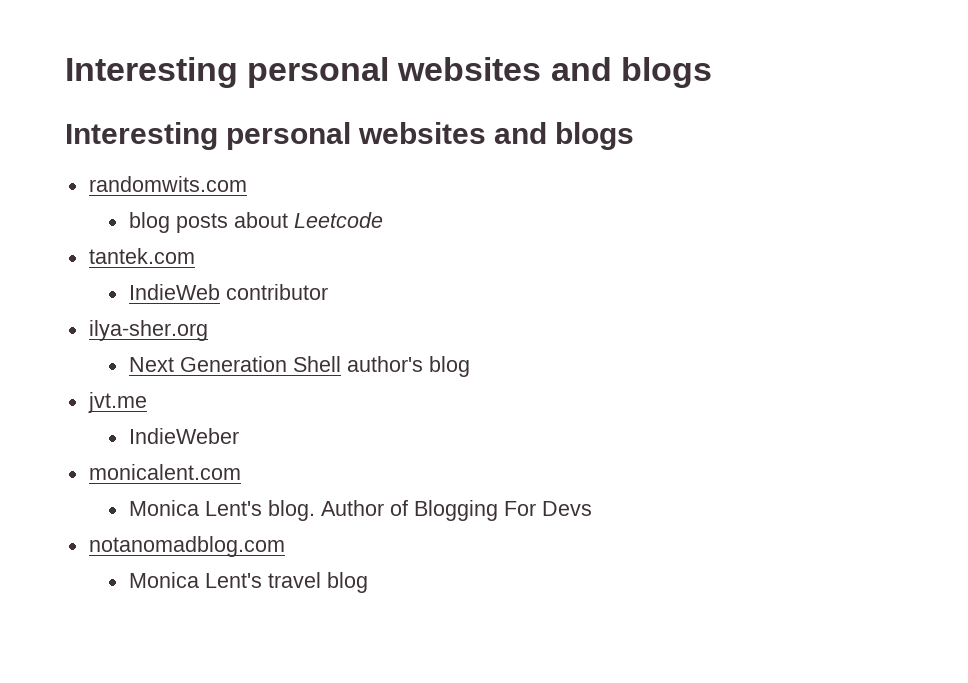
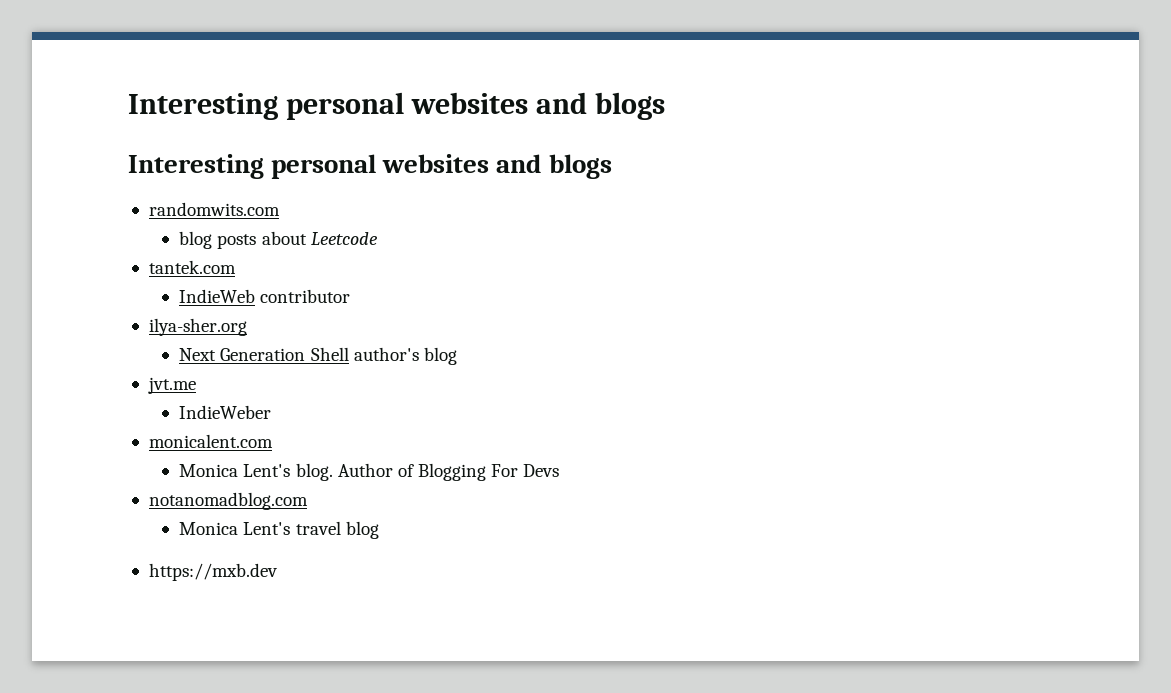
+ https://mxb.dev

